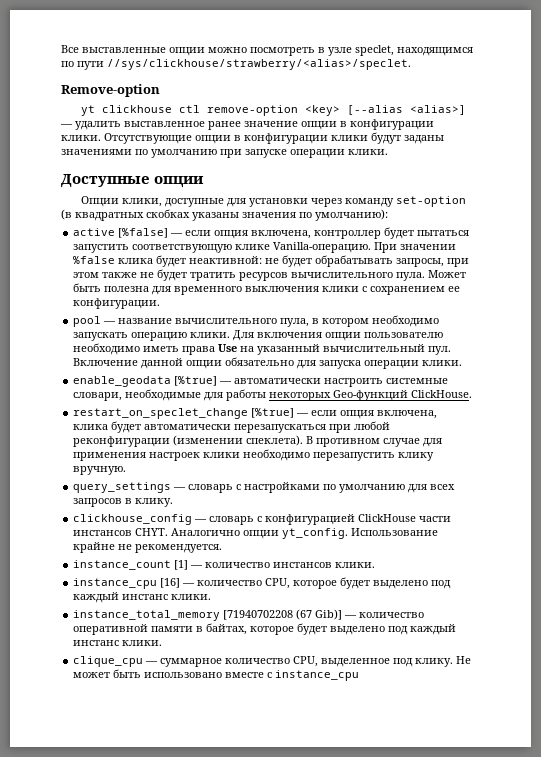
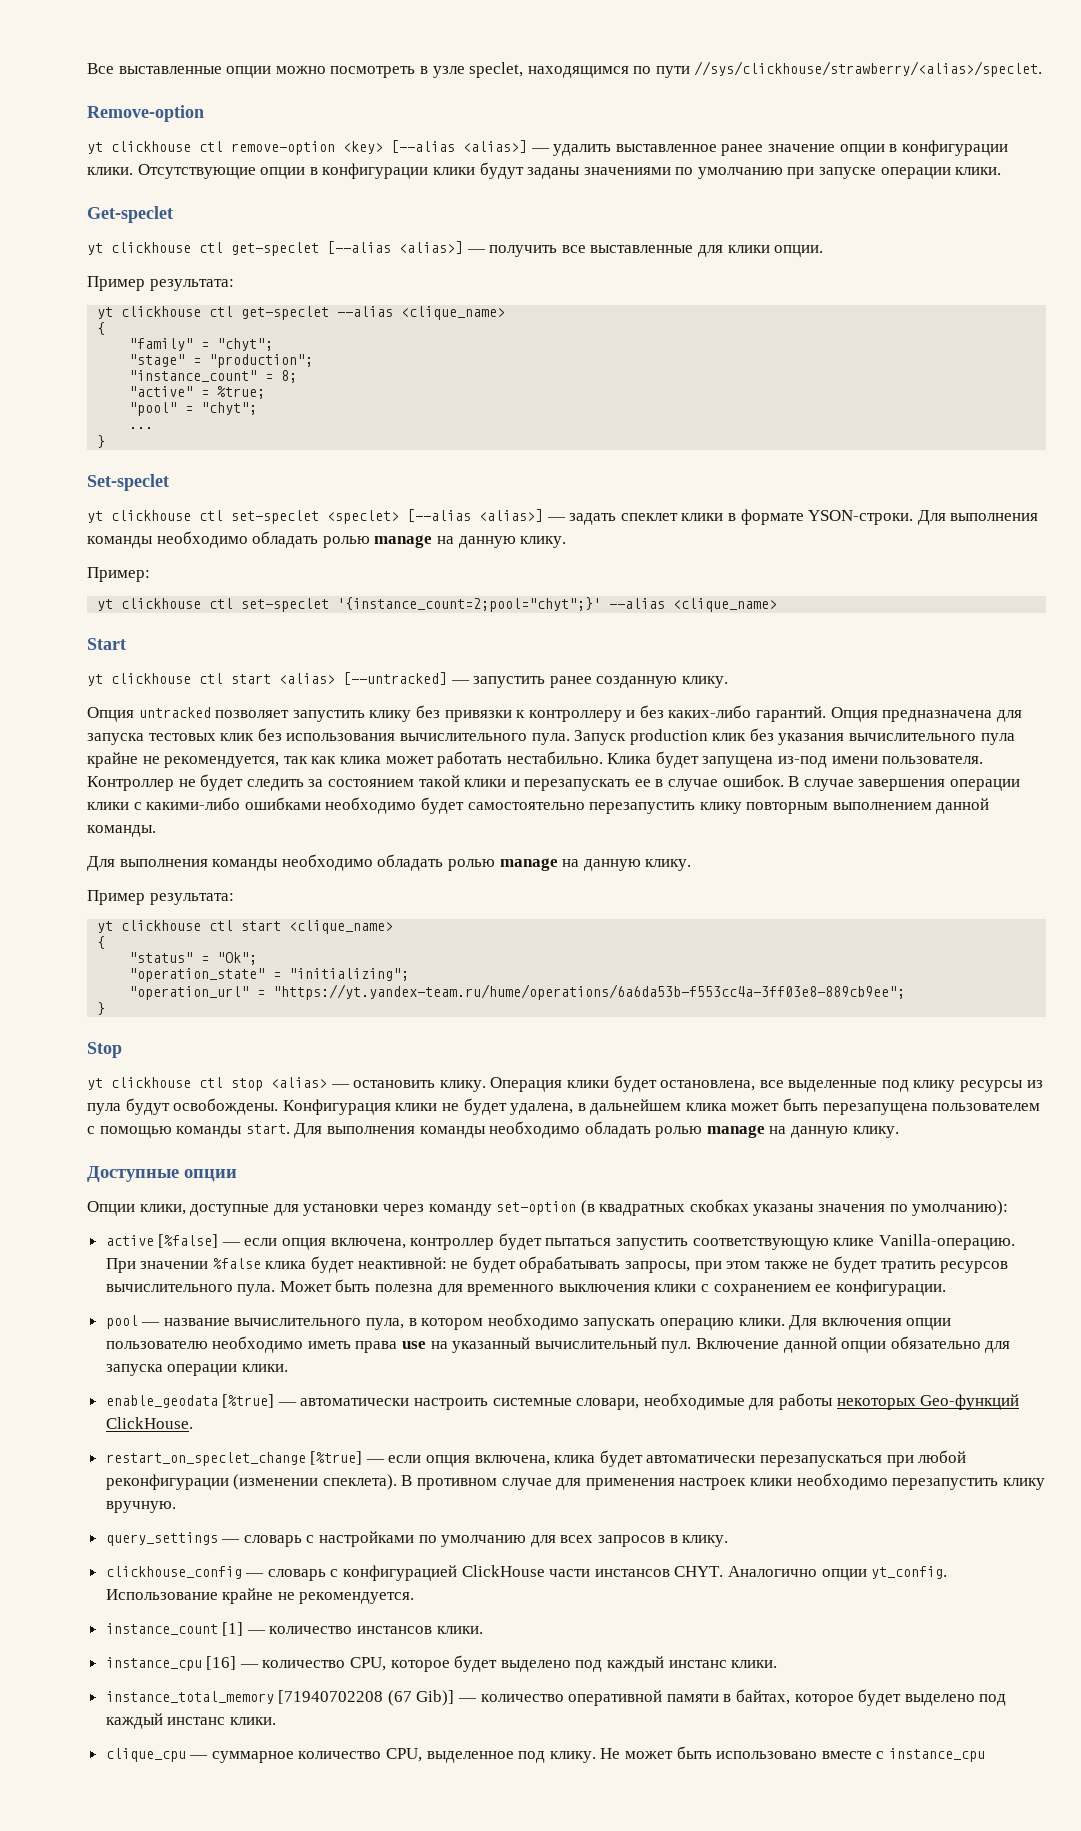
+ Get-speclet
+ yt clickhouse ctl get-speclet [--alias <alias>] — получить все выставленные для клики опции.
+ Пример результата:
+ yt clickhouse ctl get-speclet --alias <clique_name>
+ {
+ "family" = "chyt";
+ "stage" = "production";
+ "instance_count" = 8;
+ "active" = %true;
+ "pool" = "chyt";
+ ...
+ }
+ Set-speclet
+ yt clickhouse ctl set-speclet <speclet> [--alias <alias>] — задать спеклет клики в формате YSON-строки. Для выполнения команды необходимо обладать ролью manage на данную клику.
+ Пример:
+ yt clickhouse ctl set-speclet '{instance_count=2;pool="chyt";}' --alias <clique_name>
+ Start
+ yt clickhouse ctl start <alias> [--untracked] — запустить ранее созданную клику.
+ Опция untracked позволяет запустить клику без привязки к контроллеру и без каких-либо гарантий. Опция предназначена для запуска тестовых клик без использования вычислительного пула. Запуск production клик без указания вычислительного пула крайне не рекомендуется, так как клика может работать нестабильно. Клика будет запущена из-под имени пользователя. Контроллер не будет следить за состоянием такой клики и перезапускать ее в случае ошибок. В случае завершения операции клики с какими-либо ошибками необходимо будет самостоятельно перезапустить клику повторным выполнением данной команды.
+ Для выполнения команды необходимо обладать ролью manage на данную клику.
+ Пример результата:
+ yt clickhouse ctl start <clique_name>
+ {
+ "status" = "Ok";
+ "operation_state" = "initializing";
+ "operation_url" = "https://yt.yandex-team.ru/hume/operations/6a6da53b-f553cc4a-3ff03e8-889cb9ee";
+ }
+ Stop
+ yt clickhouse ctl stop <alias> — остановить клику. Операция клики будет остановлена, все выделенные под клику ресурсы из пула будут освобождены. Конфигурация клики не будет удалена, в дальнейшем клика может быть перезапущена пользователем с помощью команды start. Для выполнения команды необходимо обладать ролью manage на данную клику.
- Для включения опции пользователю необходимо иметь права Use на указанный вычислительный пул.
+ Для включения опции пользователю необходимо иметь права use на указанный вычислительный пул.

